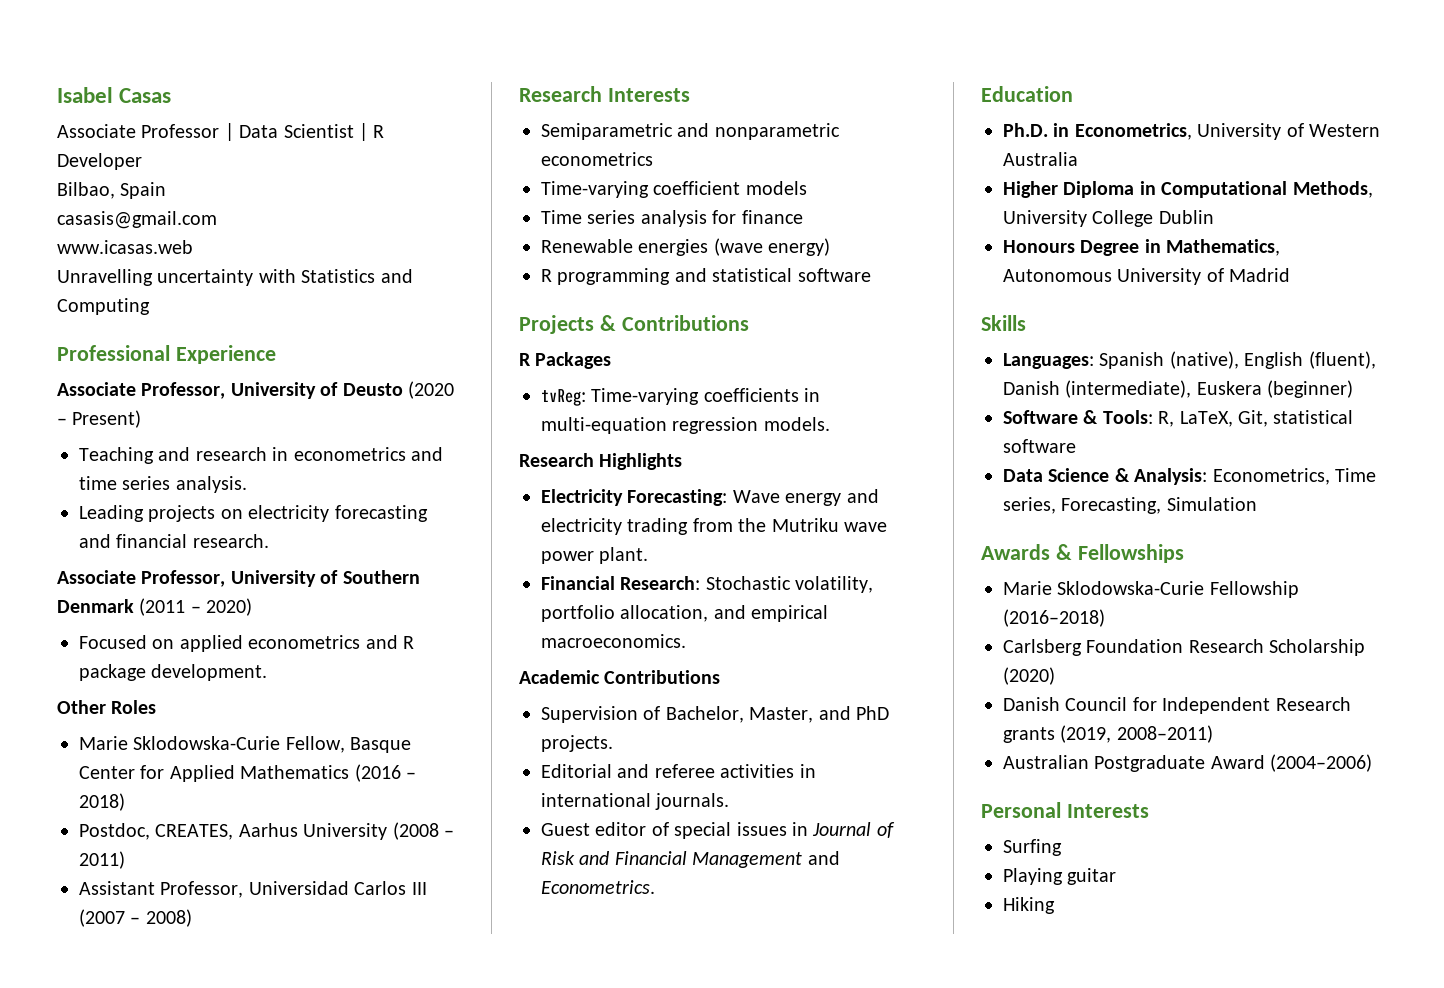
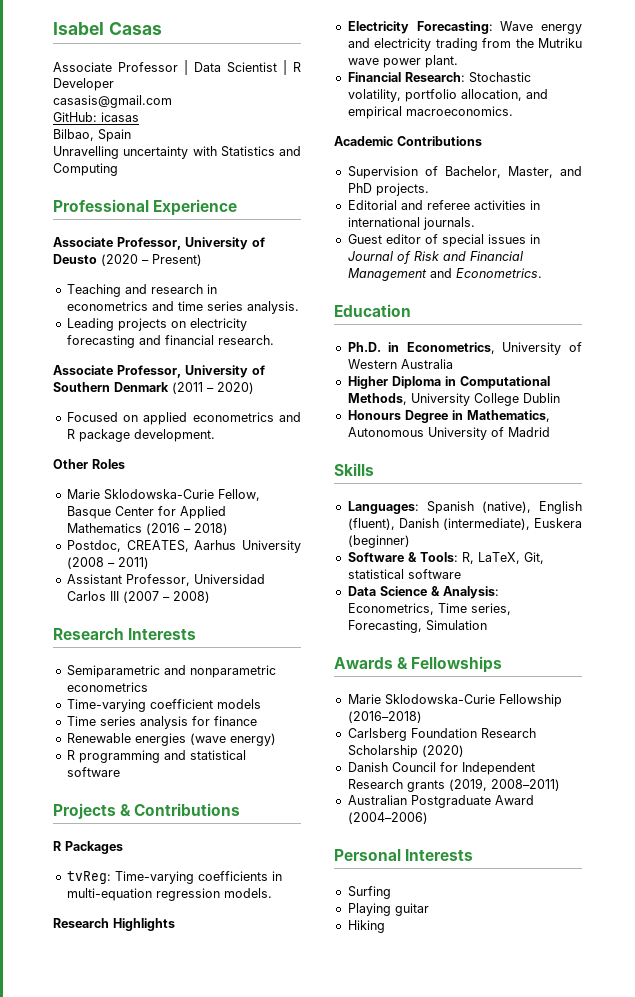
+ casasis@gmail.com
+ GitHub: icasas
- casasis@gmail.com
- www.icasas.web

